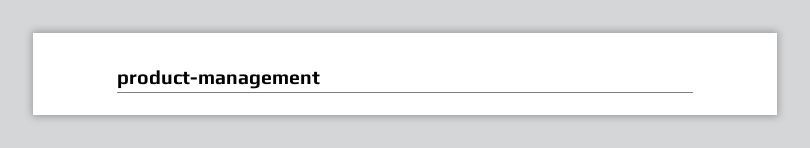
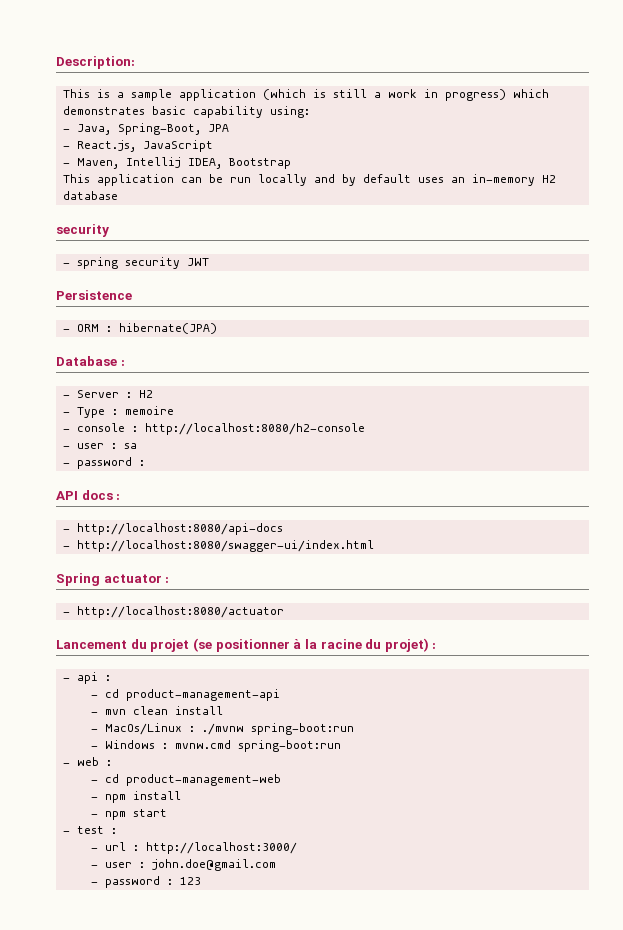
- product-management
+ Description:
+ This is a sample application (which is still a work in progress) which demonstrates basic capability using:
+ - Java, Spring-Boot, JPA
+ - React.js, JavaScript
+ - Maven, Intellij IDEA, Bootstrap
+ This application can be run locally and by default uses an in-memory H2 database
+ security
+ - spring security JWT
+ Persistence
+ - ORM : hibernate(JPA)
+ Database :
+ - Server : H2
+ - Type : memoire
+ - console : http://localhost:8080/h2-console
+ - user : sa
+ - password :
+ API docs :
+ - http://localhost:8080/api-docs
+ - http://localhost:8080/swagger-ui/index.html
+ Spring actuator :
+ - http://localhost:8080/actuator
+ Lancement du projet (se positionner à la racine du projet) :
+ - api :
+ - cd product-management-api
+ - mvn clean install
+ - MacOs/Linux : ./mvnw spring-boot:run
+ - Windows : mvnw.cmd spring-boot:run
+ - web :
+ - cd product-management-web
+ - npm install
+ - npm start
+ - test :
+ - url : http://localhost:3000/
+ - user : john.doe@gmail.com
+ - password : 123

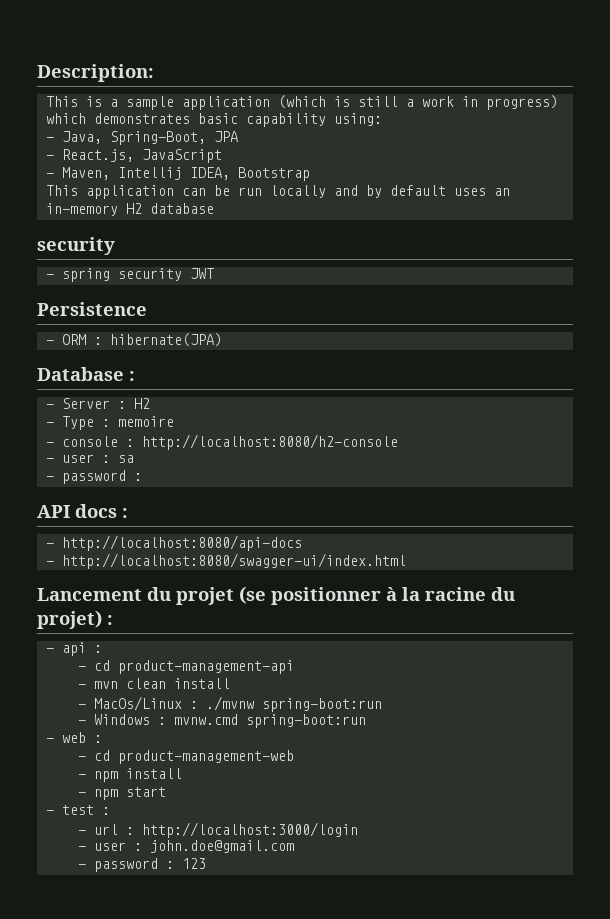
- Spring actuator :
- - http://localhost:8080/actuator
- - url : http://localhost:3000/
+ - url : http://localhost:3000/login

